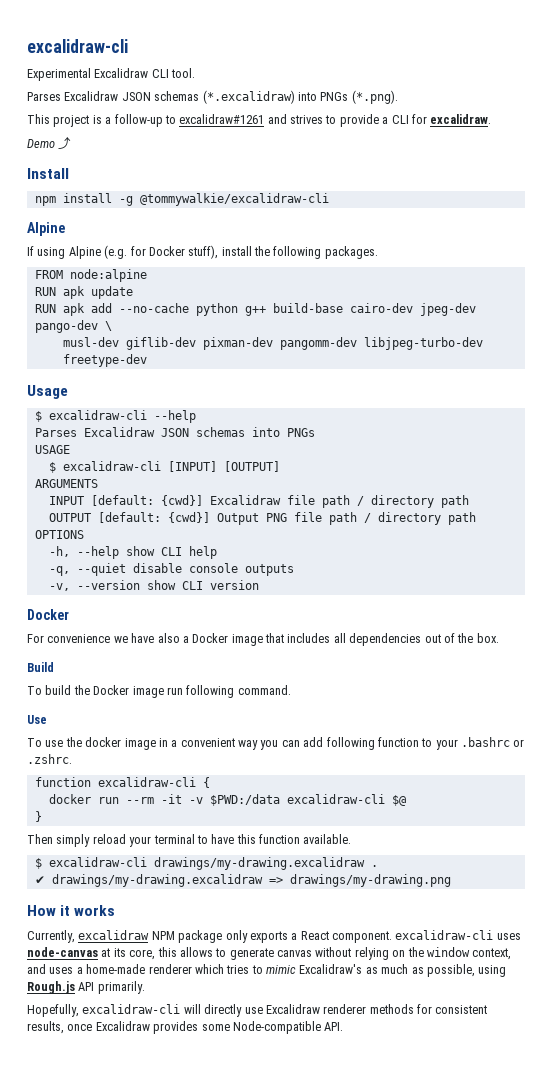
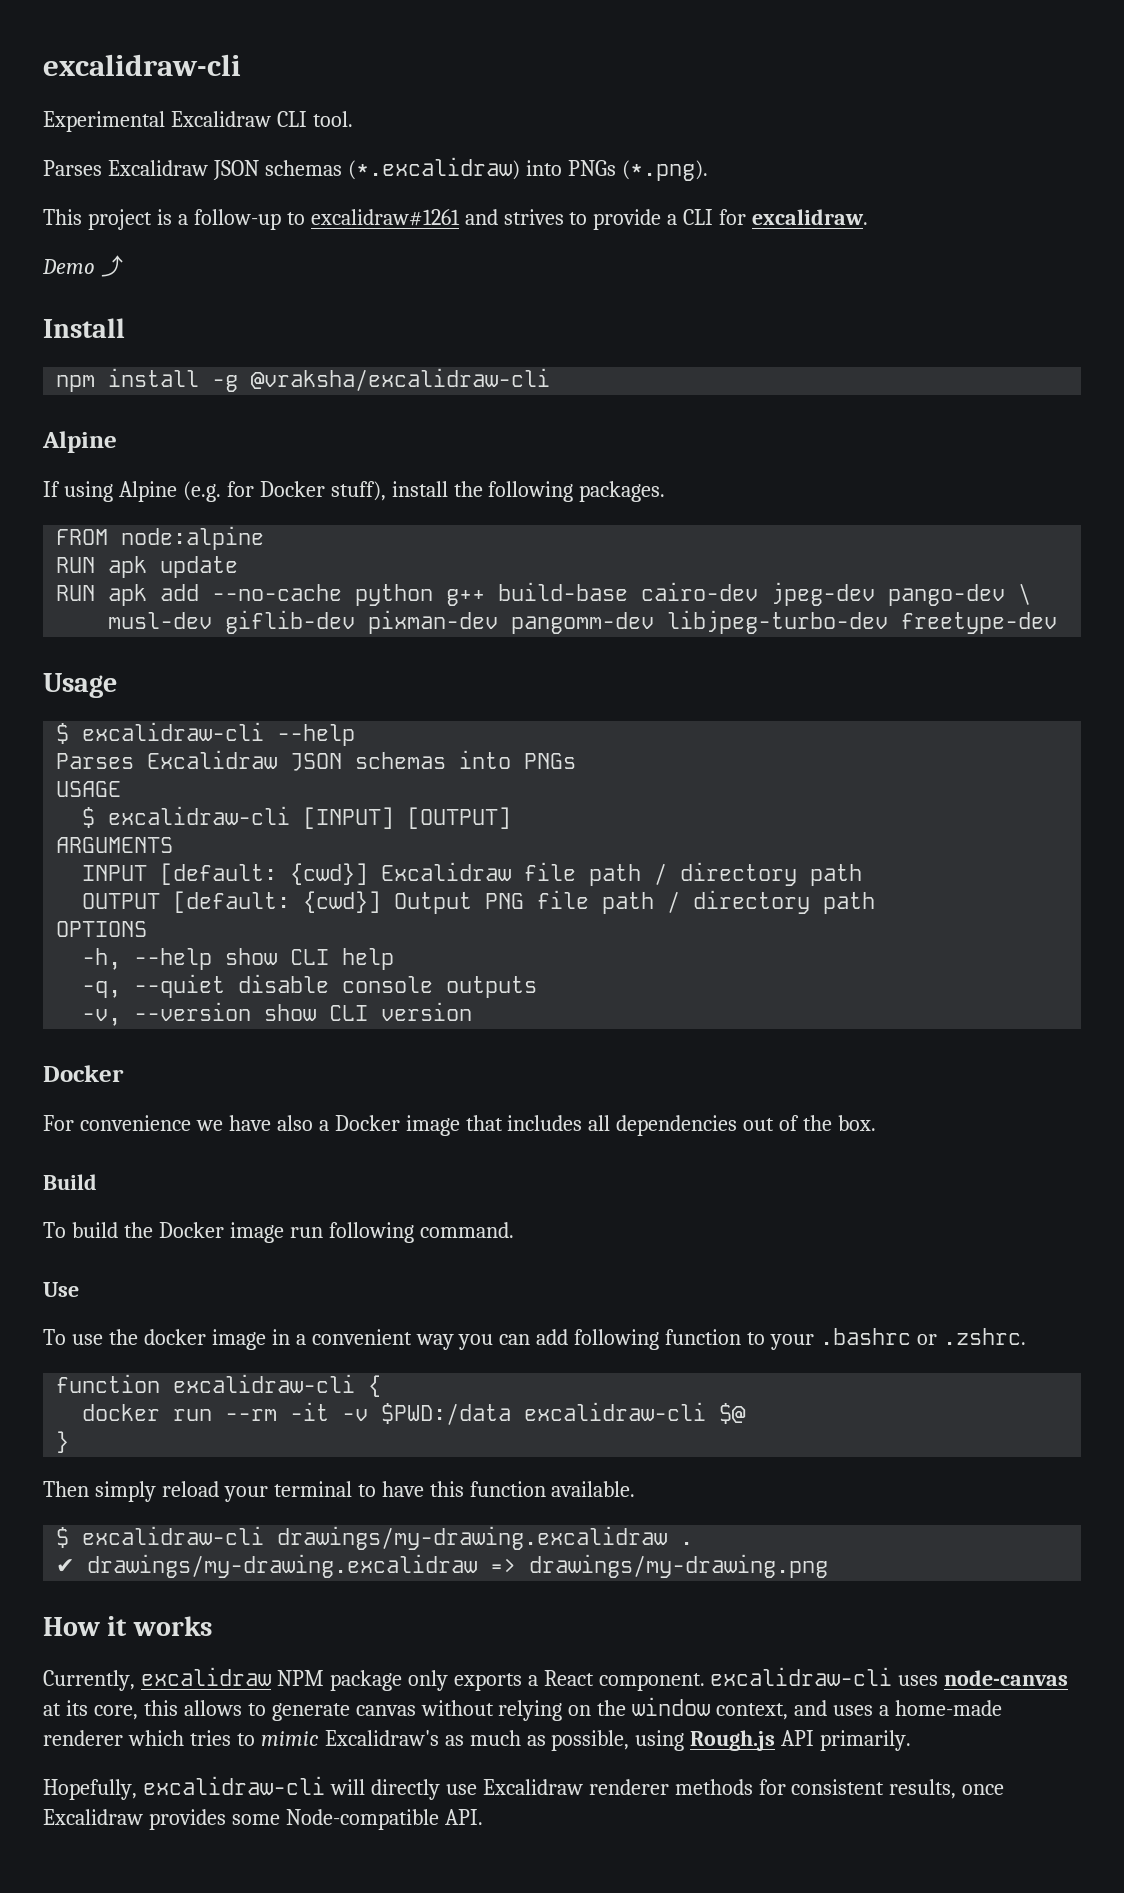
- npm install -g @tommywalkie/excalidraw-cli
+ npm install -g @vraksha/excalidraw-cli

